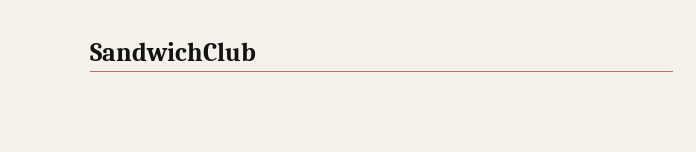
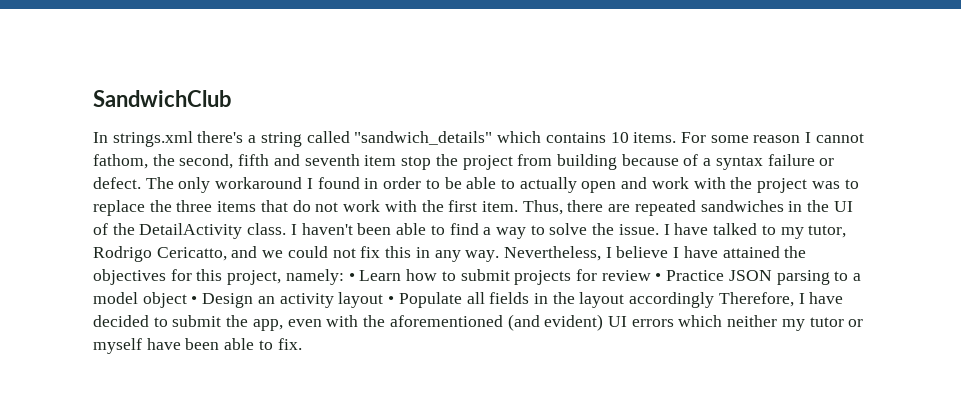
+ In strings.xml there's a string called "sandwich_details" which contains 10 items. For some reason I cannot fathom, the second, fifth and seventh item stop the project from building because of a syntax failure or defect. The only workaround I found in order to be able to actually open and work with the project was to replace the three items that do not work with the first item. Thus, there are repeated sandwiches in the UI of the DetailActivity class. I haven't been able to find a way to solve the issue. I have talked to my tutor, Rodrigo Cericatto, and we could not fix this in any way. Nevertheless, I believe I have attained the objectives for this project, namely: • Learn how to submit projects for review • Practice JSON parsing to a model object • Design an activity layout • Populate all fields in the layout accordingly Therefore, I have decided to submit the app, even with the aforementioned (and evident) UI errors which neither my tutor or myself have been able to fix.

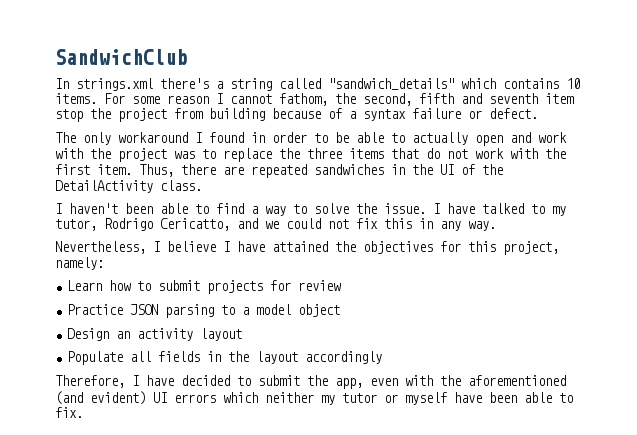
- For some reason I cannot fathom, the second, fifth and seventh item stop the project from building because of a syntax failure or defect. The only workaround I found in order to be able to actually open and work with the project was to replace the three items that do not work with the first item.
+ For some reason I cannot fathom, the second, fifth and seventh item stop the project from building because of a syntax failure or defect.
+ The only workaround I found in order to be able to actually open and work with the project was to replace the three items that do not work with the first item.
- Thus, there are repeated sandwiches in the UI of the DetailActivity class. I haven't been able to find a way to solve the issue.
+ Thus, there are repeated sandwiches in the UI of the DetailActivity class.
+ I haven't been able to find a way to solve the issue.
- I have talked to my tutor, Rodrigo Cericatto, and we could not fix this in any way. Nevertheless, I believe I have attained the objectives for this project, namely: • Learn how to submit projects for review • Practice JSON parsing to a model object • Design an activity layout • Populate all fields in the layout accordingly Therefore, I have decided to submit the app, even with the aforementioned (and evident) UI errors which neither my tutor or myself have been able to fix.
+ I have talked to my tutor, Rodrigo Cericatto, and we could not fix this in any way.
+ Nevertheless, I believe I have attained the objectives for this project, namely:
+ Learn how to submit projects for review
+ Practice JSON parsing to a model object
+ Design an activity layout
+ Populate all fields in the layout accordingly
+ Therefore, I have decided to submit the app, even with the aforementioned (and evident) UI errors which neither my tutor or myself have been able to fix.

